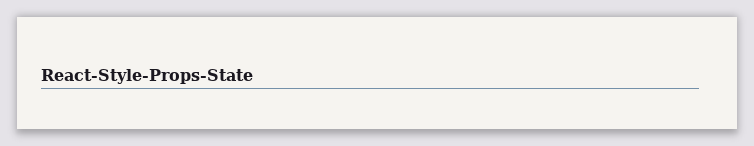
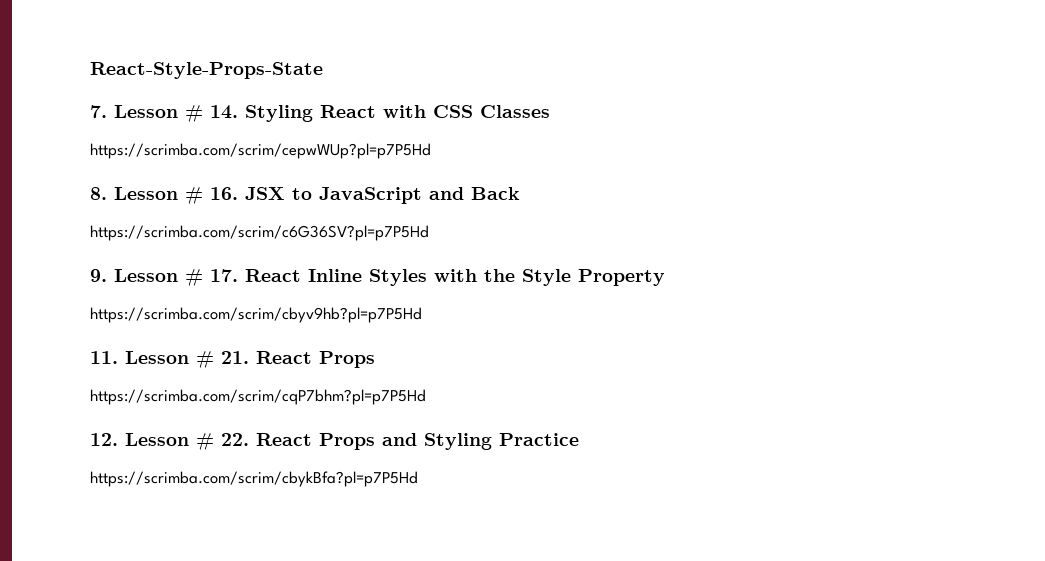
+ 7. Lesson # 14. Styling React with CSS Classes
+ https://scrimba.com/scrim/cepwWUp?pl=p7P5Hd
+ 8. Lesson # 16. JSX to JavaScript and Back
+ https://scrimba.com/scrim/c6G36SV?pl=p7P5Hd
+ 9. Lesson # 17. React Inline Styles with the Style Property
+ https://scrimba.com/scrim/cbyv9hb?pl=p7P5Hd
+ 11. Lesson # 21. React Props
+ https://scrimba.com/scrim/cqP7bhm?pl=p7P5Hd
+ 12. Lesson # 22. React Props and Styling Practice
+ https://scrimba.com/scrim/cbykBfa?pl=p7P5Hd

